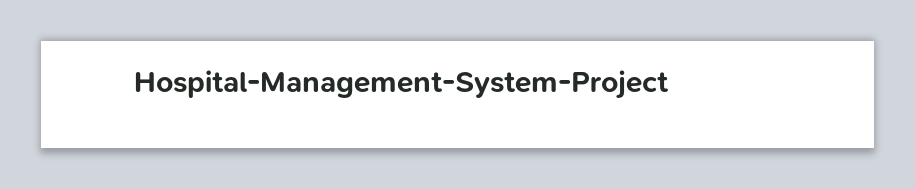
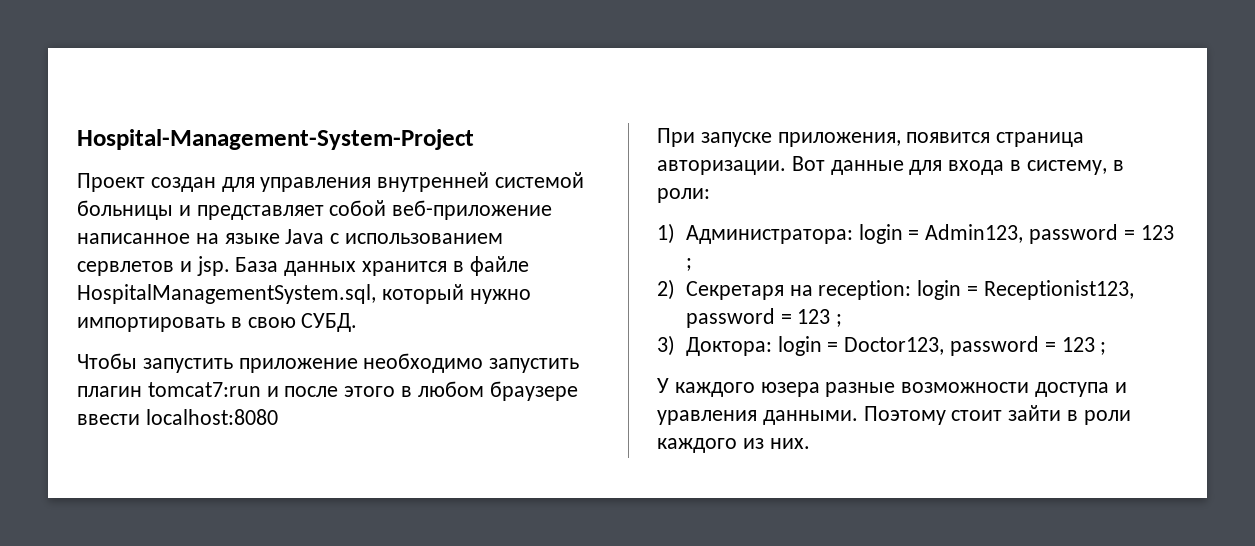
+ Проект создан для управления внутренней системой больницы и представляет собой веб-приложение написанное на языке Java с использованием сервлетов и jsp. База данных хранится в файле HospitalManagementSystem.sql, который нужно импортировать в свою СУБД.
+ Чтобы запустить приложение необходимо запустить плагин tomcat7:run и после этого в любом браузере ввести localhost:8080
+ При запуске приложения, появится страница авторизации. Вот данные для входа в систему, в роли:
+ 1) Администратора: login = Admin123, password = 123 ;
+ 2) Секретаря на reception: login = Receptionist123, password = 123 ;
+ 3) Доктора: login = Doctor123, password = 123 ;
+ У каждого юзера разные возможности доступа и уравления данными. Поэтому стоит зайти в роли каждого из них.

